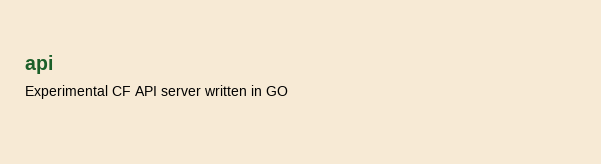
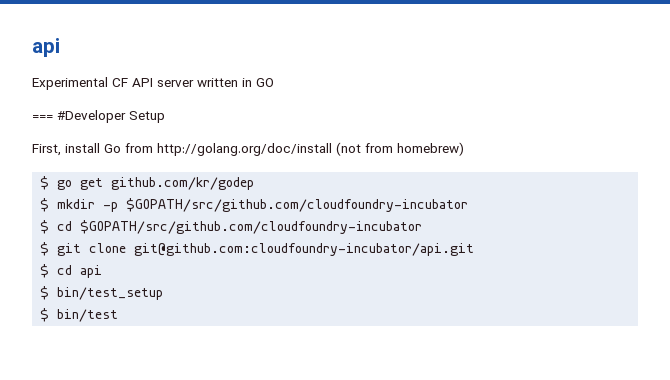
+ === #Developer Setup
+ First, install Go from http://golang.org/doc/install (not from homebrew)
+ $ go get github.com/kr/godep
+ $ mkdir -p $GOPATH/src/github.com/cloudfoundry-incubator
+ $ cd $GOPATH/src/github.com/cloudfoundry-incubator
+ $ git clone git@github.com:cloudfoundry-incubator/api.git
+ $ cd api
+ $ bin/test_setup
+ $ bin/test

